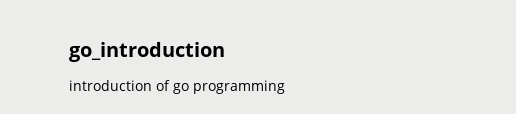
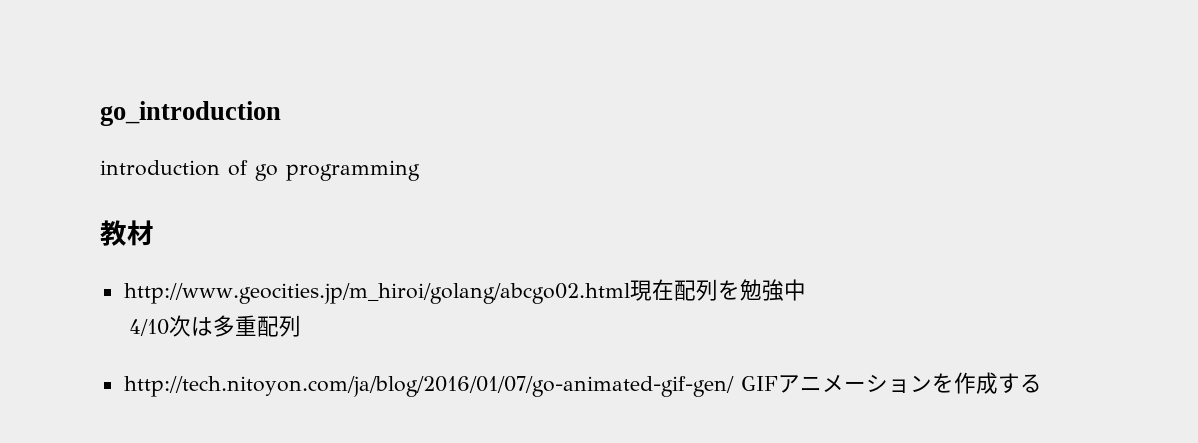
+ 教材
+ http://www.geocities.jp/m_hiroi/golang/abcgo02.html現在配列を勉強中
+ 4/10次は多重配列
+ http://tech.nitoyon.com/ja/blog/2016/01/07/go-animated-gif-gen/ GIFアニメーションを作成する

